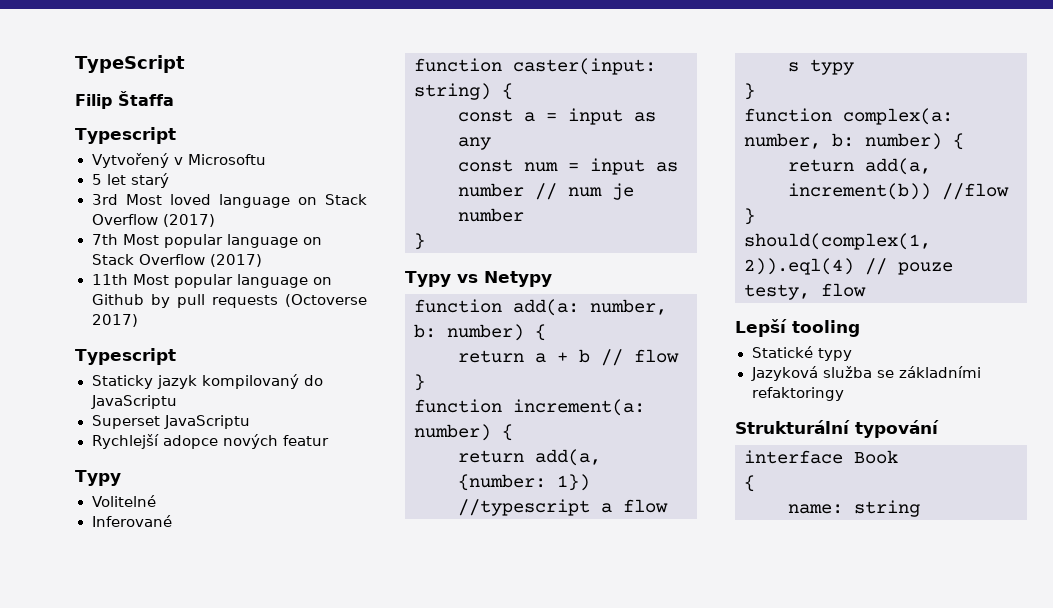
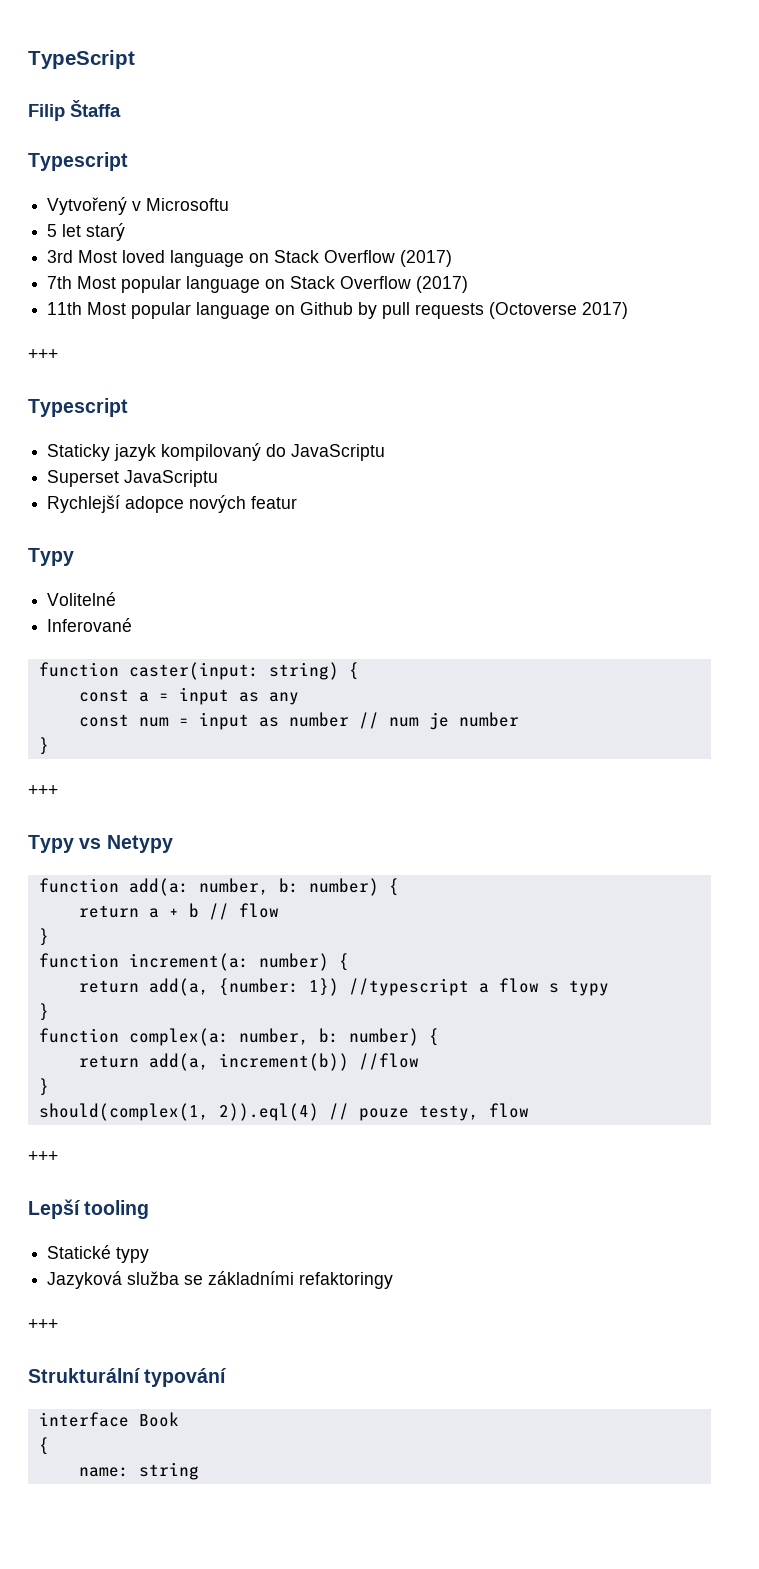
  11th Most popular language on Github by pull requests (Octoverse 2017)
+ +++
  const num = input as number // num je number
  }
+ +++
  should(complex(1, 2)).eql(4) // pouze testy, flow
+ +++
  Jazyková služba se základními refaktoringy
+ +++

